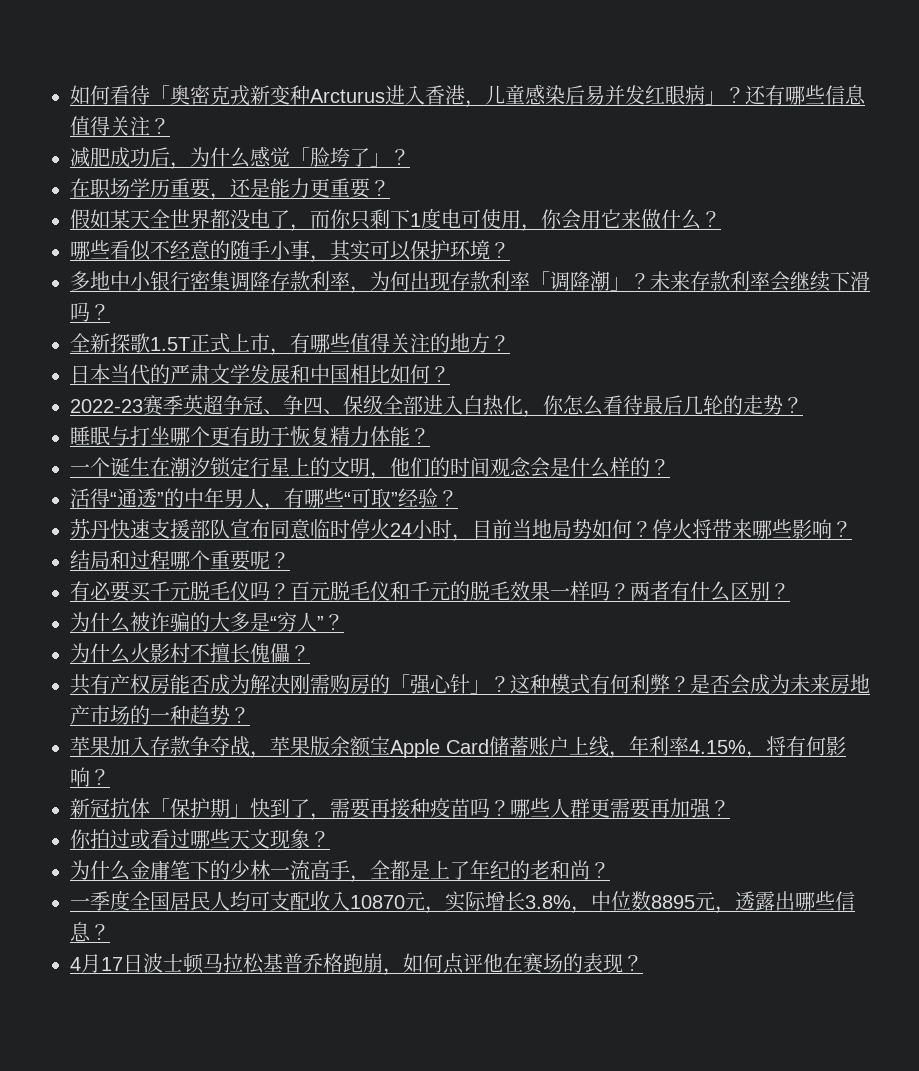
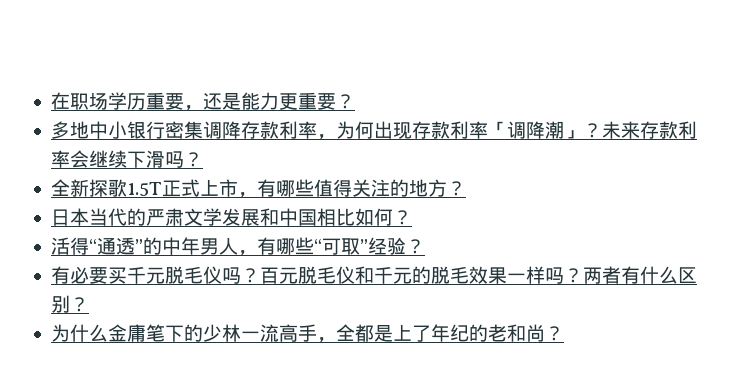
- 如何看待「奥密克戎新变种Arcturus进入香港，儿童感染后易并发红眼病」？还有哪些信息值得关注？
- 减肥成功后，为什么感觉「脸垮了」？
- 假如某天全世界都没电了，而你只剩下1度电可使用，你会用它来做什么？
- 哪些看似不经意的随手小事，其实可以保护环境？
- 2022-23赛季英超争冠、争四、保级全部进入白热化，你怎么看待最后几轮的走势？
- 睡眠与打坐哪个更有助于恢复精力体能？
- 一个诞生在潮汐锁定行星上的文明，他们的时间观念会是什么样的？
- 苏丹快速支援部队宣布同意临时停火24小时，目前当地局势如何？停火将带来哪些影响？
- 结局和过程哪个重要呢？
- 为什么被诈骗的大多是“穷人”？
- 为什么火影村不擅长傀儡？
- 共有产权房能否成为解决刚需购房的「强心针」？这种模式有何利弊？是否会成为未来房地产市场的一种趋势？
- 苹果加入存款争夺战，苹果版余额宝Apple Card储蓄账户上线，年利率4.15%，将有何影响？
- 新冠抗体「保护期」快到了，需要再接种疫苗吗？哪些人群更需要再加强？
- 你拍过或看过哪些天文现象？
- 一季度全国居民人均可支配收入10870元，实际增长3.8%，中位数8895元，透露出哪些信息？
- 4月17日波士顿马拉松基普乔格跑崩，如何点评他在赛场的表现？

